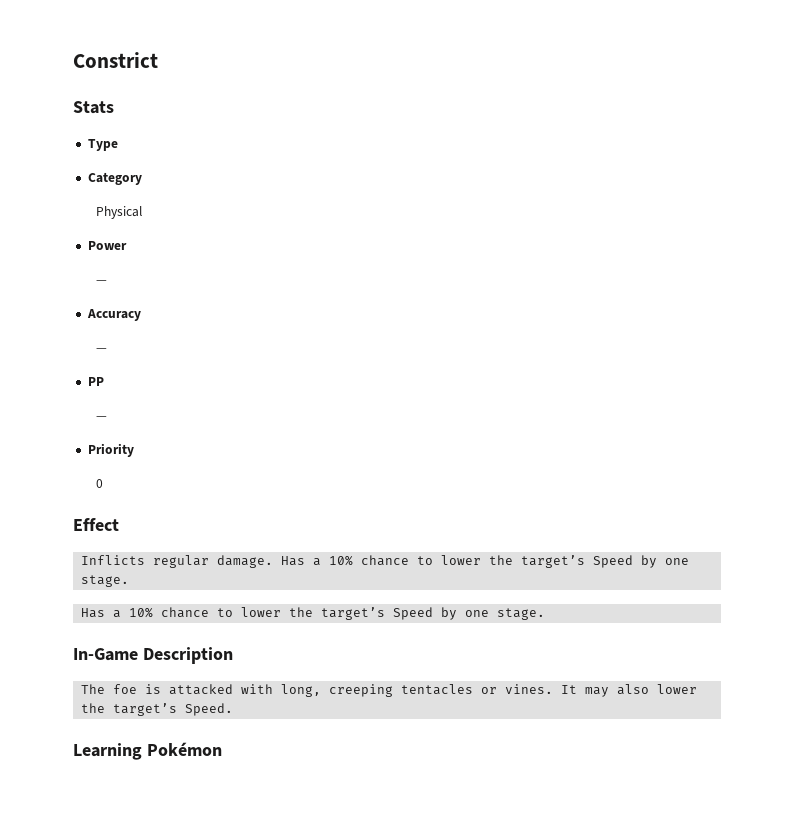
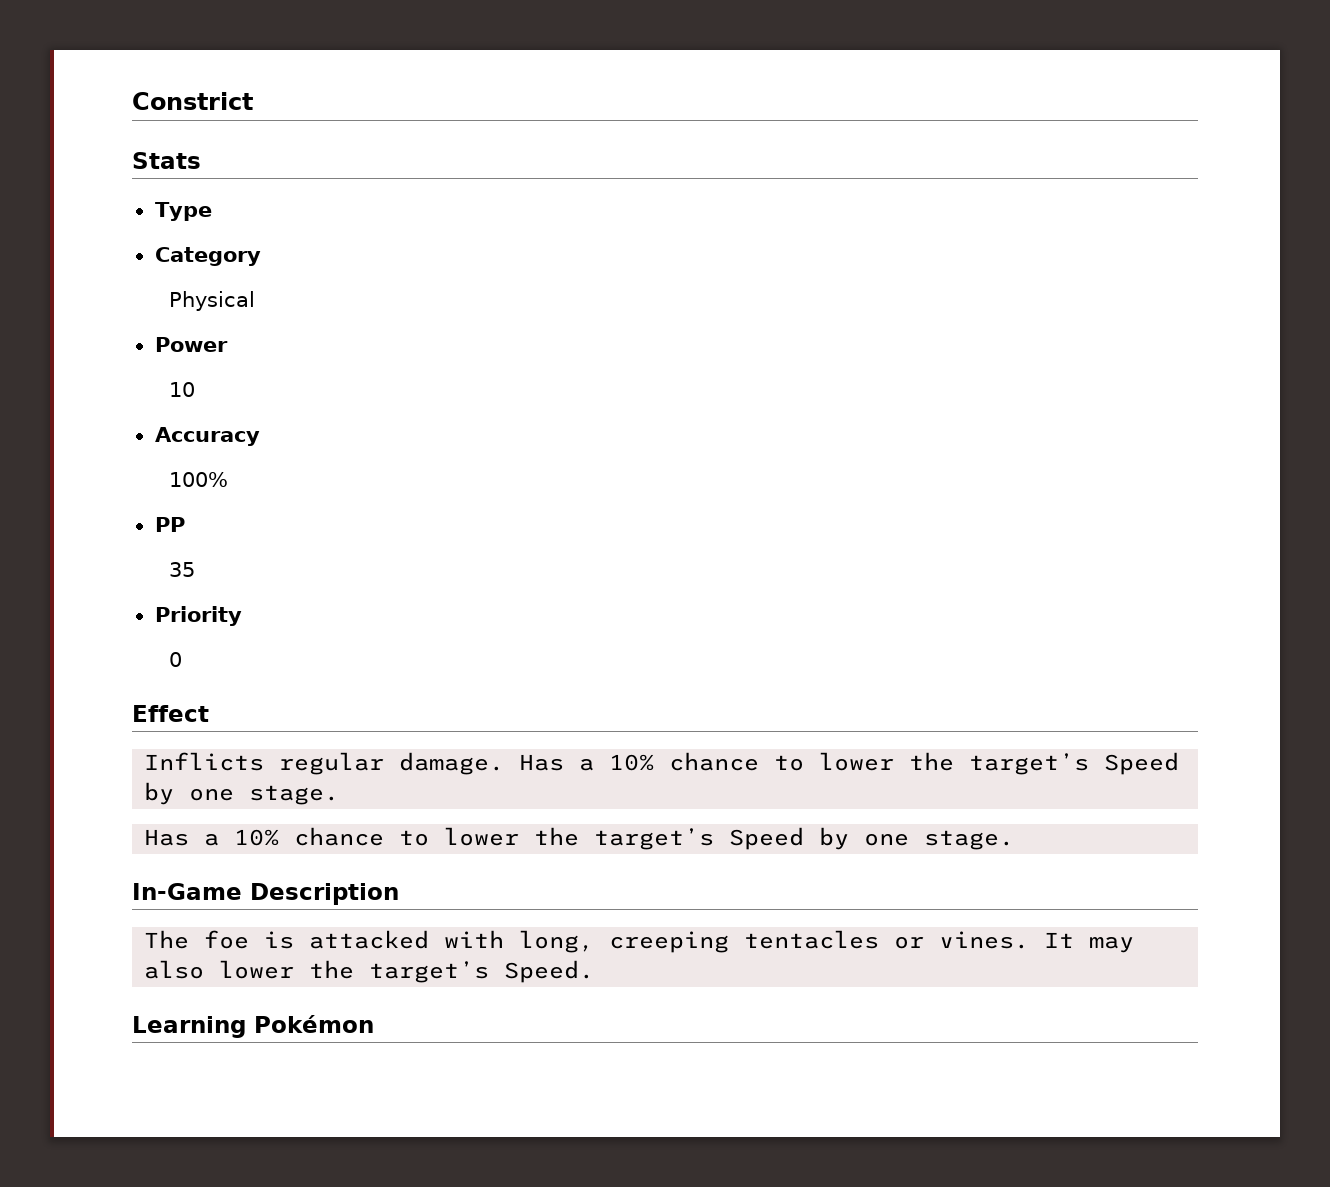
  Power
- —
+ 10
  Accuracy
- —
+ 100%
  PP
- —
+ 35

